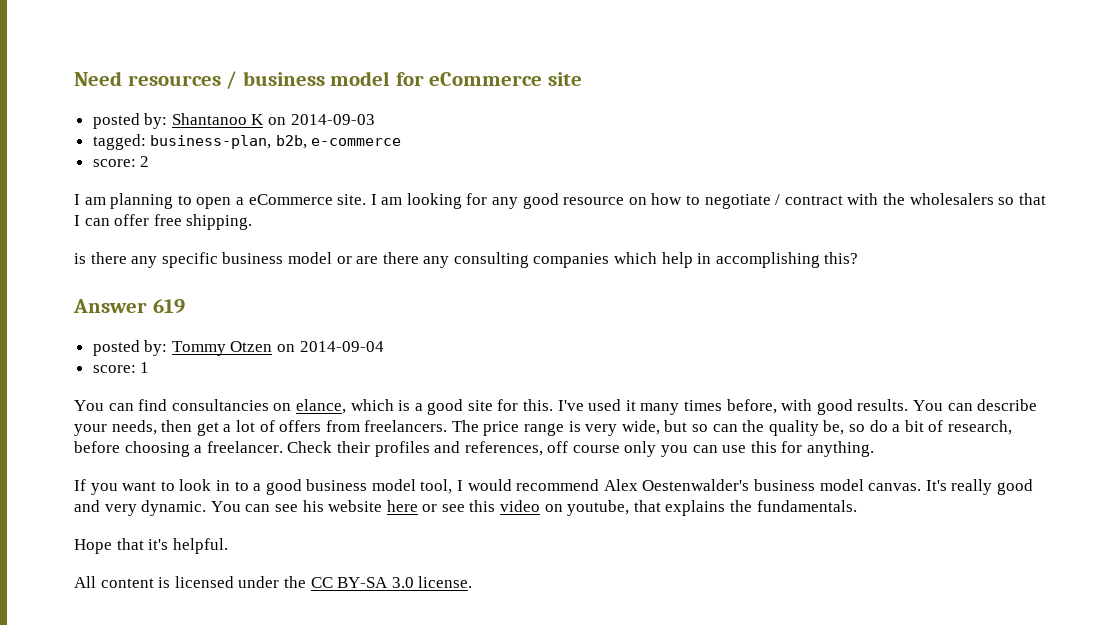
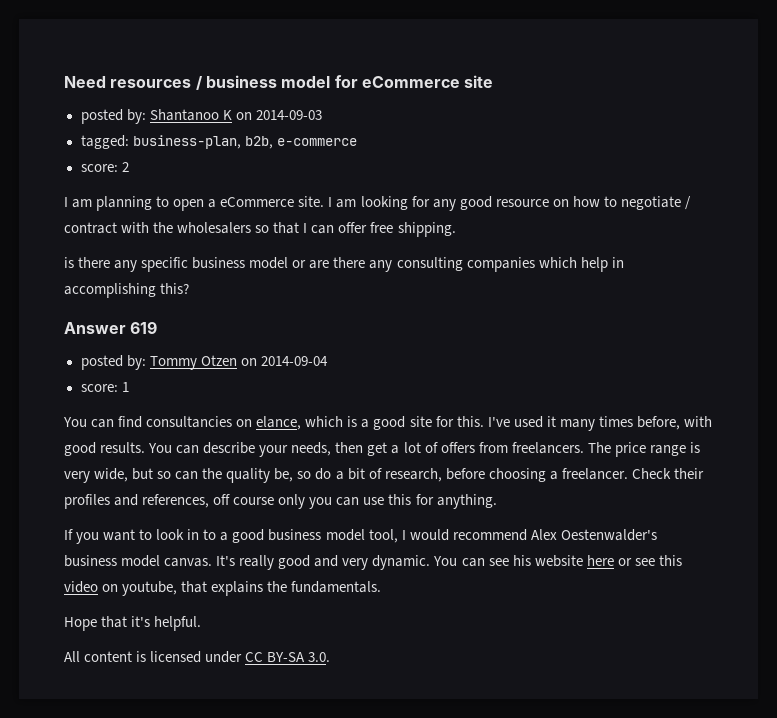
- All content is licensed under the CC BY-SA 3.0 license.
+ All content is licensed under CC BY-SA 3.0.

